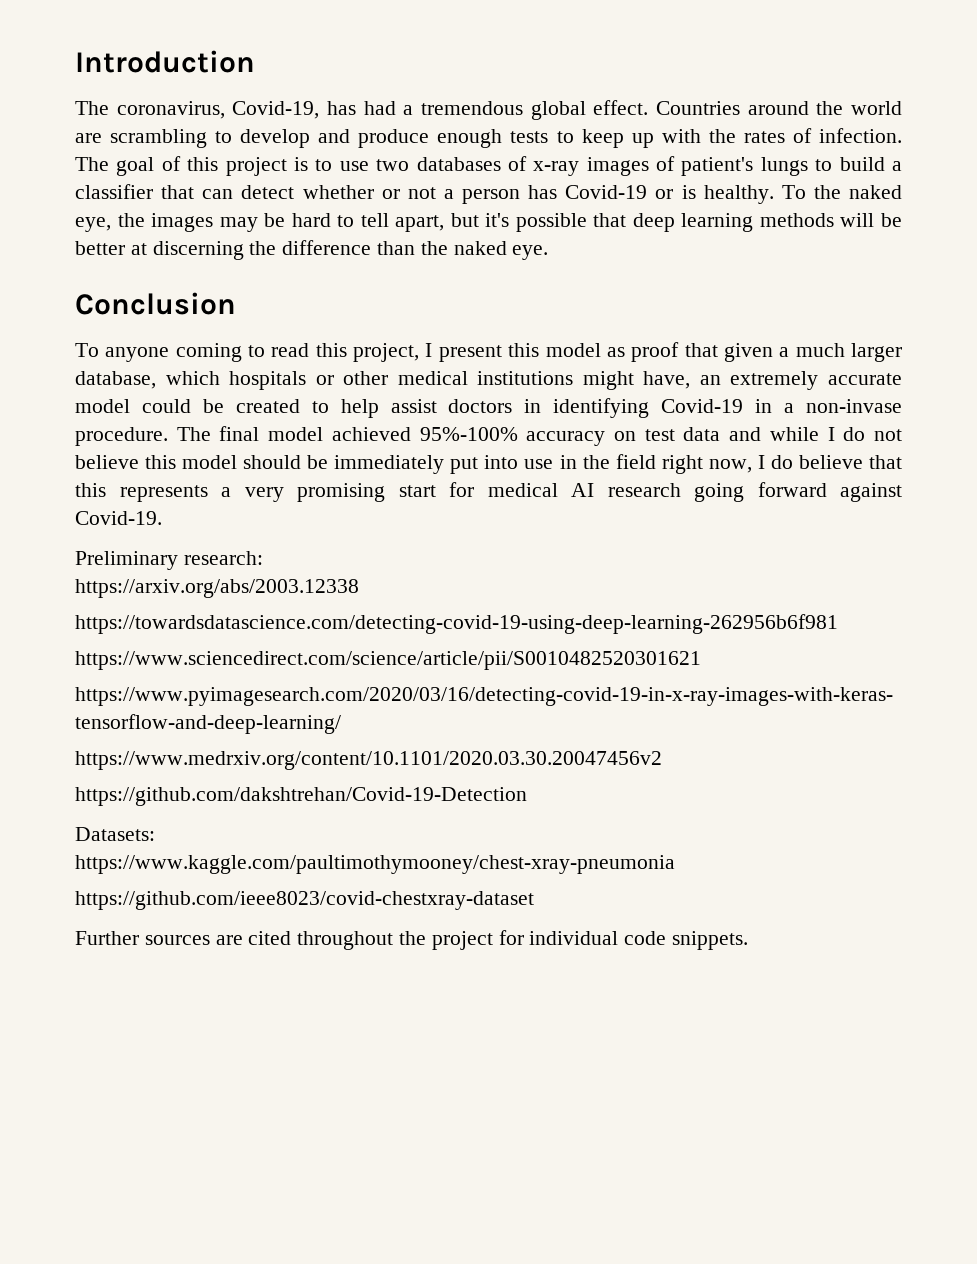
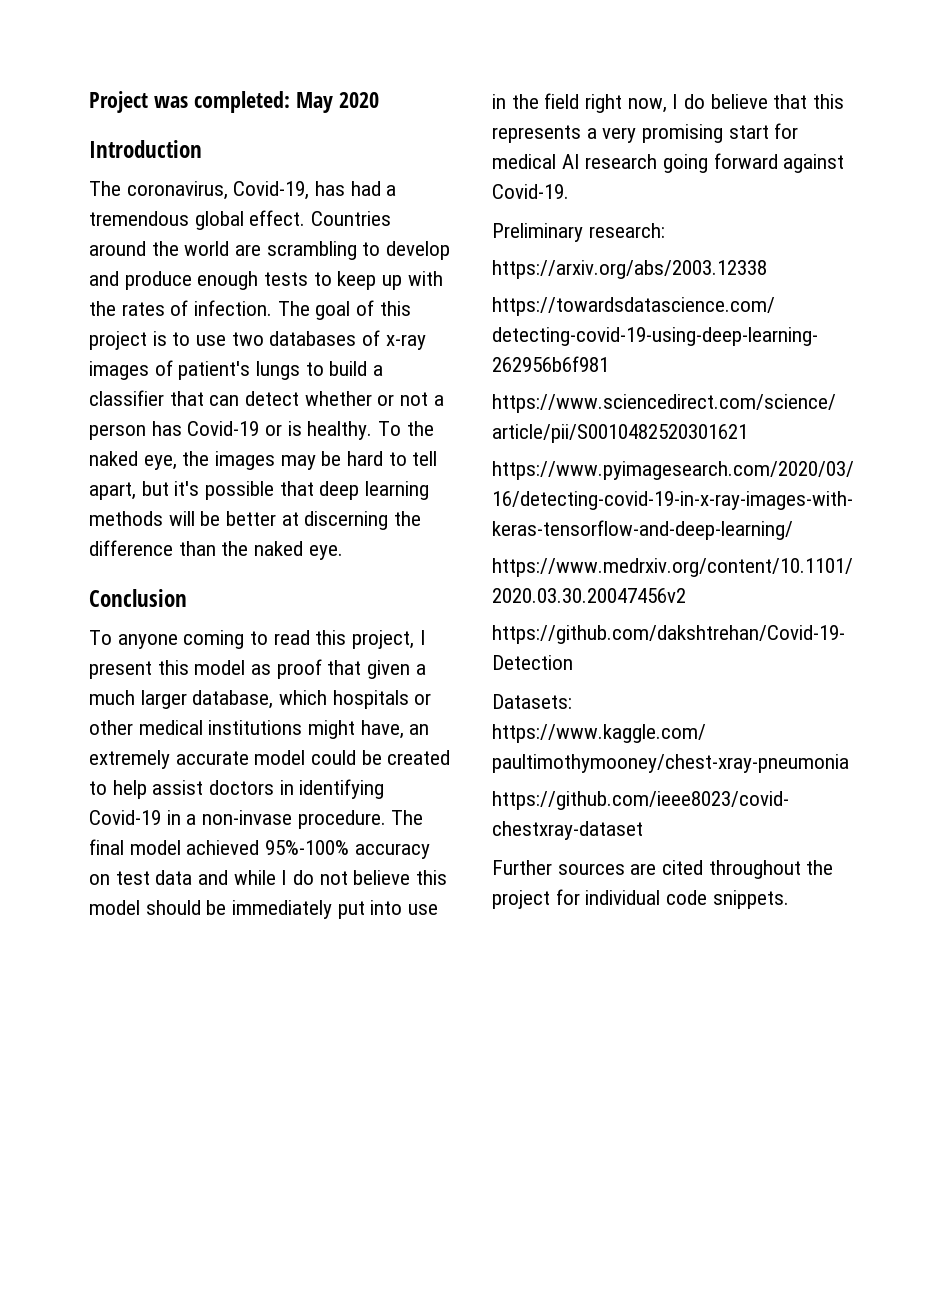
+ Project was completed: May 2020

